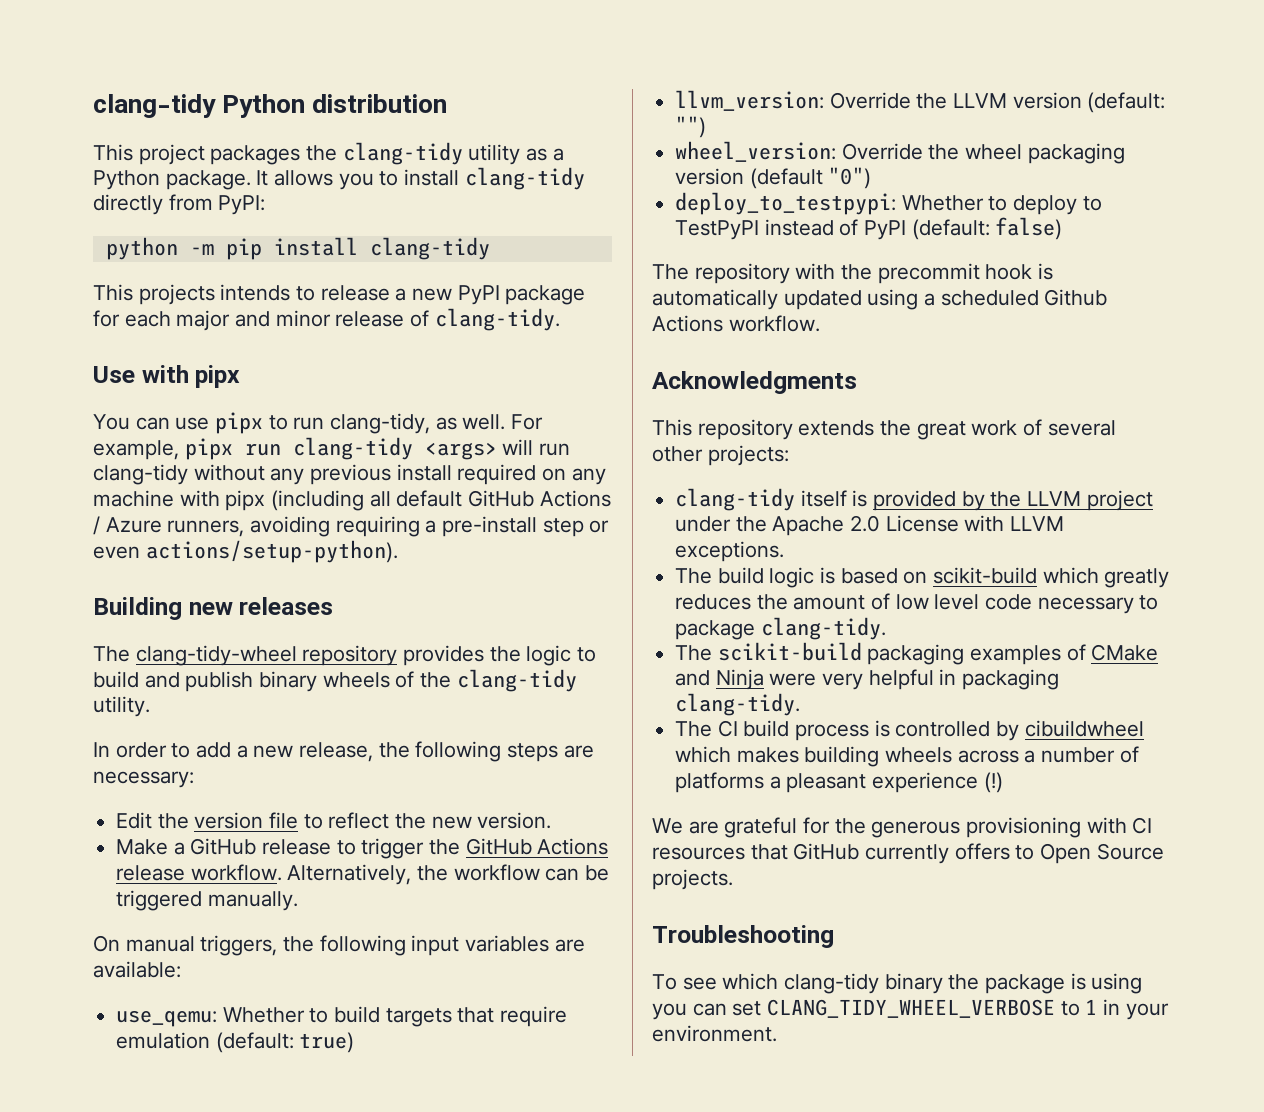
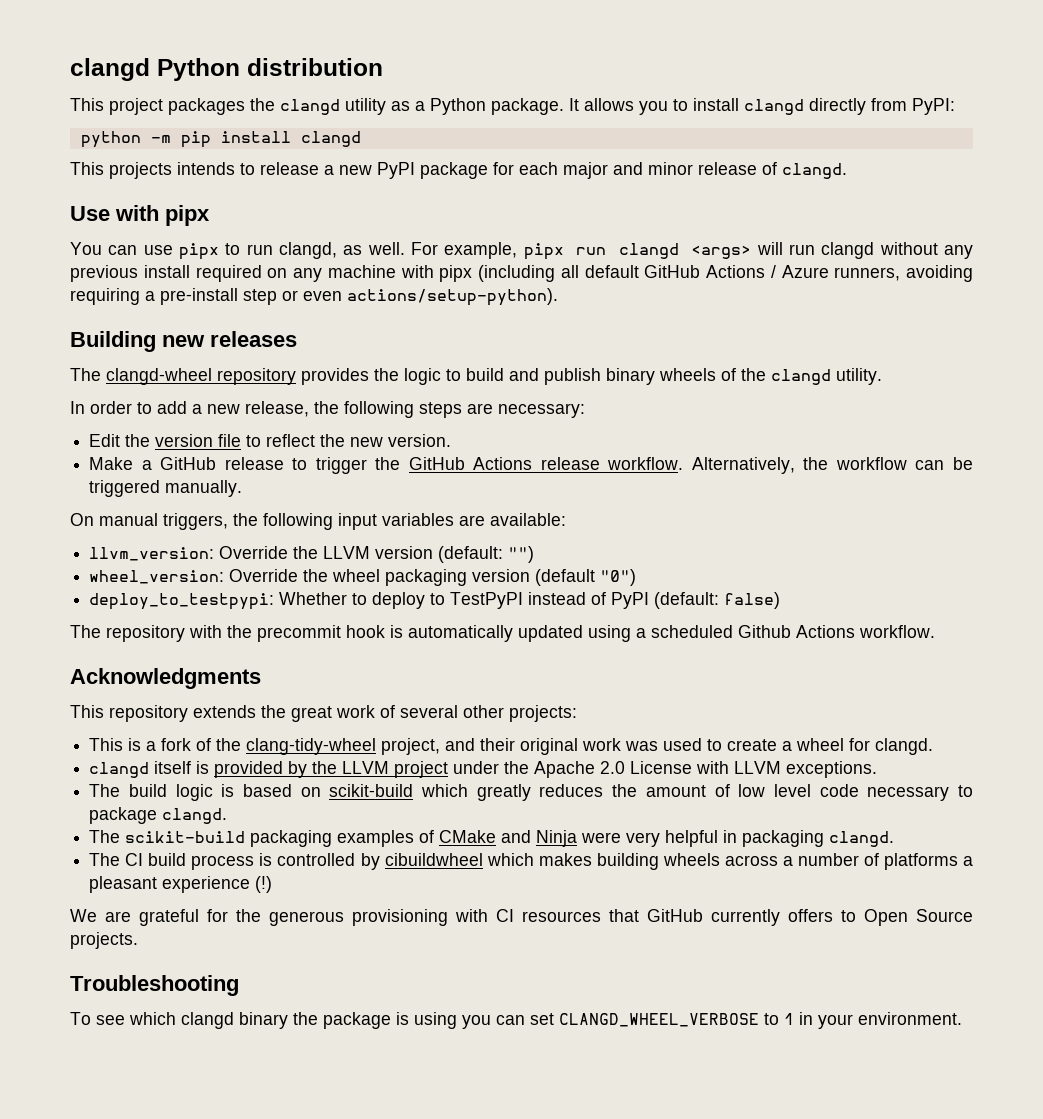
- clang-tidy Python distribution
+ clangd Python distribution
- This project packages the clang-tidy utility as a Python package.
+ This project packages the clangd utility as a Python package.
- It allows you to install clang-tidy directly from PyPI:
+ It allows you to install clangd directly from PyPI:
- python -m pip install clang-tidy
+ python -m pip install clangd
- This projects intends to release a new PyPI package for each major and minor release of clang-tidy.
+ This projects intends to release a new PyPI package for each major and minor release of clangd.
- You can use pipx to run clang-tidy, as well.
+ You can use pipx to run clangd, as well.
- For example, pipx run clang-tidy <args> will run clang-tidy without any previous install required on any machine with pipx (including all default GitHub Actions / Azure runners, avoiding requiring a pre-install step or even actions/setup-python).
+ For example, pipx run clangd <args> will run clangd without any previous install required on any machine with pipx (including all default GitHub Actions / Azure runners, avoiding requiring a pre-install step or even actions/setup-python).
- The clang-tidy-wheel repository provides the logic to build and publish binary wheels of the clang-tidy utility.
+ The clangd-wheel repository provides the logic to build and publish binary wheels of the clangd utility.
- use_qemu: Whether to build targets that require emulation (default: true)
- clang-tidy itself is provided by the LLVM project under the Apache 2.0 License with LLVM exceptions.
+ This is a fork of the clang-tidy-wheel project, and their original work was used to create a wheel for clangd.
+ clangd itself is provided by the LLVM project under the Apache 2.0 License with LLVM exceptions.
- The build logic is based on scikit-build which greatly reduces the amount of low level code necessary to package clang-tidy.
+ The build logic is based on scikit-build which greatly reduces the amount of low level code necessary to package clangd.
- The scikit-build packaging examples of CMake and Ninja were very helpful in packaging clang-tidy.
+ The scikit-build packaging examples of CMake and Ninja were very helpful in packaging clangd.
- To see which clang-tidy binary the package is using you can set CLANG_TIDY_WHEEL_VERBOSE to 1 in your environment.
+ To see which clangd binary the package is using you can set CLANGD_WHEEL_VERBOSE to 1 in your environment.

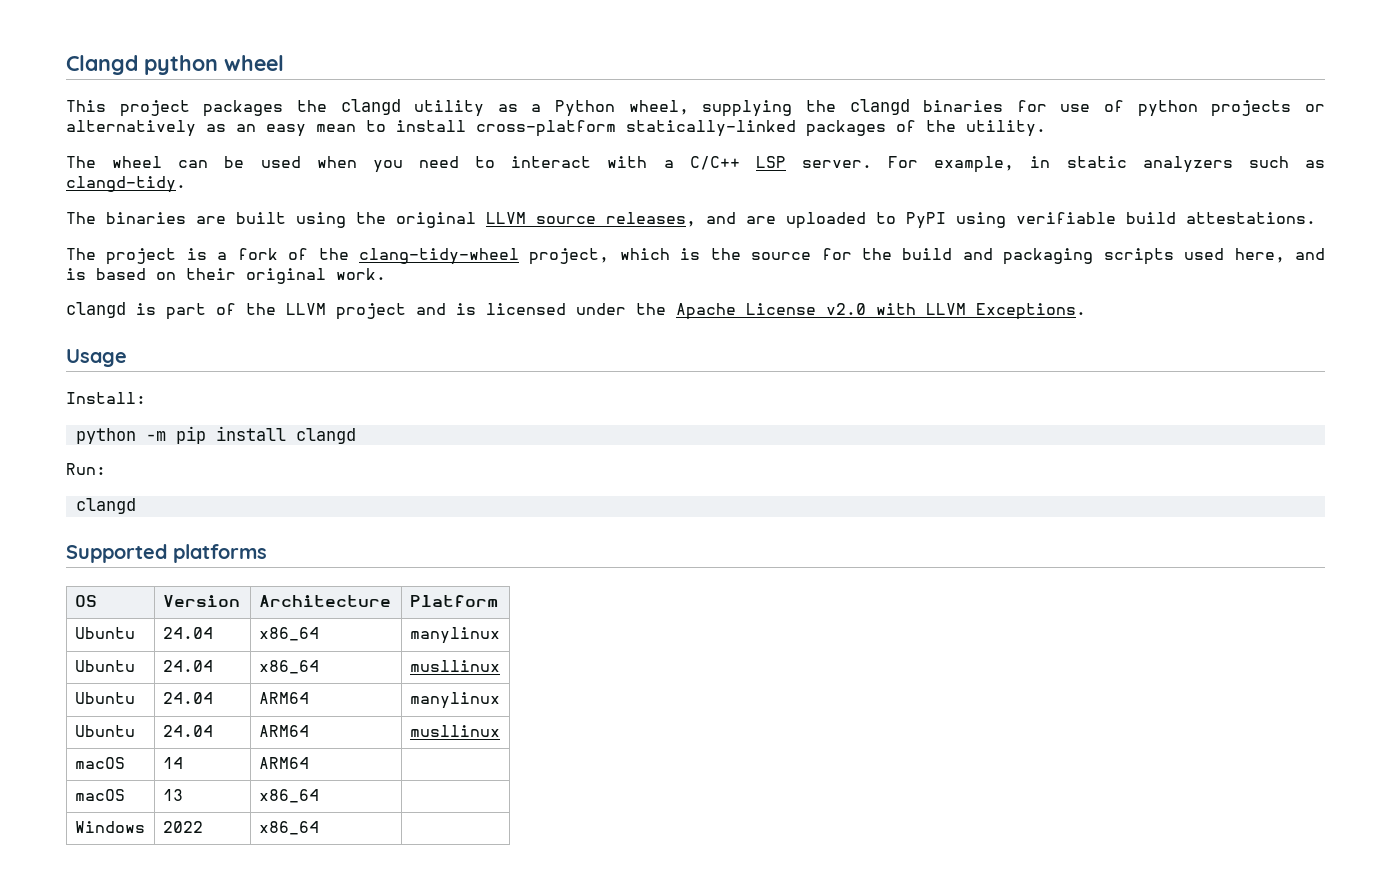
- clangd Python distribution
+ Clangd python wheel
- This project packages the clangd utility as a Python package. It allows you to install clangd directly from PyPI:
+ This project packages the clangd utility as a Python wheel, supplying the clangd binaries for use of python projects or alternatively as an easy mean to install cross-platform statically-linked packages of the utility.
+ The wheel can be used when you need to interact with a C/C++ LSP server. For example, in static analyzers such as clangd-tidy.
+ The binaries are built using the original LLVM source releases, and are uploaded to PyPI using verifiable build attestations.
+ The project is a fork of the clang-tidy-wheel project, which is the source for the build and packaging scripts used here, and is based on their original work.
+ clangd is part of the LLVM project and is licensed under the Apache License v2.0 with LLVM Exceptions.
+ Usage
+ Install:
- This projects intends to release a new PyPI package for each major and minor release of clangd.
- Use with pipx
- You can use pipx to run clangd, as well. For example, pipx run clangd <args> will run clangd without any previous install required on any machine with pipx (including all default GitHub Actions / Azure runners, avoiding requiring a pre-install step or even actions/setup-python).
- Building new releases
- The clangd-wheel repository provides the logic to build and publish binary wheels of the clangd utility.
- In order to add a new release, the following steps are necessary:
- Edit the version file to reflect the new version.
- Make a GitHub release to trigger the GitHub Actions release workflow. Alternatively, the workflow can be triggered manually.
- On manual triggers, the following input variables are available:
- llvm_version: Override the LLVM version (default: "")
- wheel_version: Override the wheel packaging version (default "0")
- deploy_to_testpypi: Whether to deploy to TestPyPI instead of PyPI (default: false)
- The repository with the precommit hook is automatically updated using a scheduled Github Actions workflow.
- Acknowledgments
- This repository extends the great work of several other projects:
- This is a fork of the clang-tidy-wheel project, and their original work was used to create a wheel for clangd.
- clangd itself is provided by the LLVM project under the Apache 2.0 License with LLVM exceptions.
- The build logic is based on scikit-build which greatly reduces the amount of low level code necessary to package clangd.
- The scikit-build packaging examples of CMake and Ninja were very helpful in packaging clangd.
- The CI build process is controlled by cibuildwheel which makes building wheels across a number of platforms a pleasant experience (!)
- We are grateful for the generous provisioning with CI resources that GitHub currently offers to Open Source projects.
- Troubleshooting
- To see which clangd binary the package is using you can set CLANGD_WHEEL_VERBOSE to 1 in your environment.
+ Run:
+ clangd
+ Supported platforms
+ OS | Version | Architecture | Platform
+ Ubuntu | 24.04 | x86_64 | manylinux
+ Ubuntu | 24.04 | x86_64 | musllinux
+ Ubuntu | 24.04 | ARM64 | manylinux
+ Ubuntu | 24.04 | ARM64 | musllinux
+ macOS | 14 | ARM64 |
+ macOS | 13 | x86_64 |
+ Windows | 2022 | x86_64 |

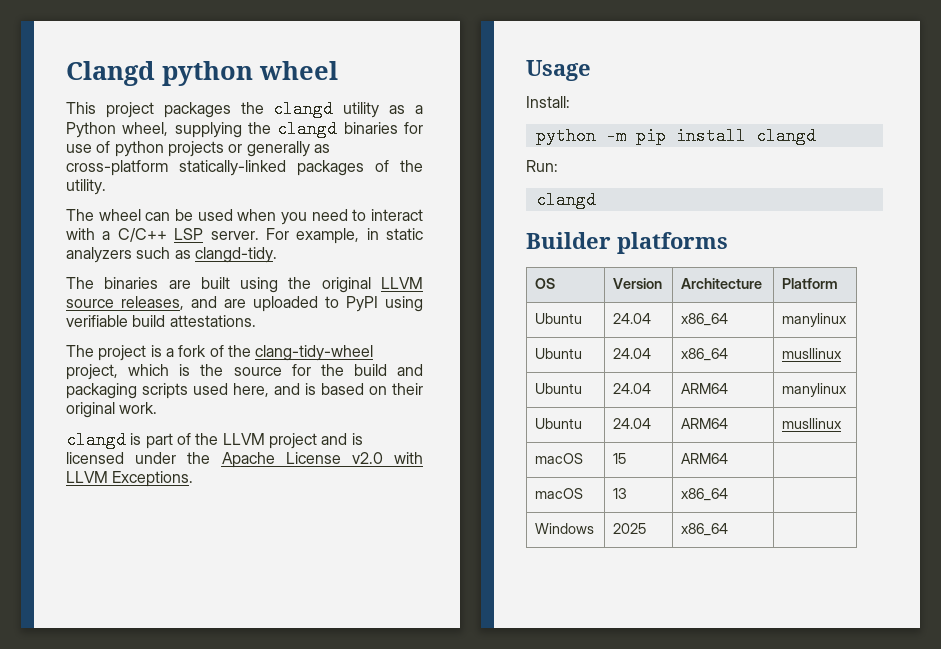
- This project packages the clangd utility as a Python wheel, supplying the clangd binaries for use of python projects or alternatively as an easy mean to install cross-platform statically-linked packages of the utility.
+ This project packages the clangd utility as a Python wheel, supplying the clangd binaries for use of python projects or generally as cross-platform statically-linked packages of the utility.
- Supported platforms
+ Builder platforms
- macOS | 14 | ARM64 |
+ macOS | 15 | ARM64 |
- Windows | 2022 | x86_64 |
+ Windows | 2025 | x86_64 |

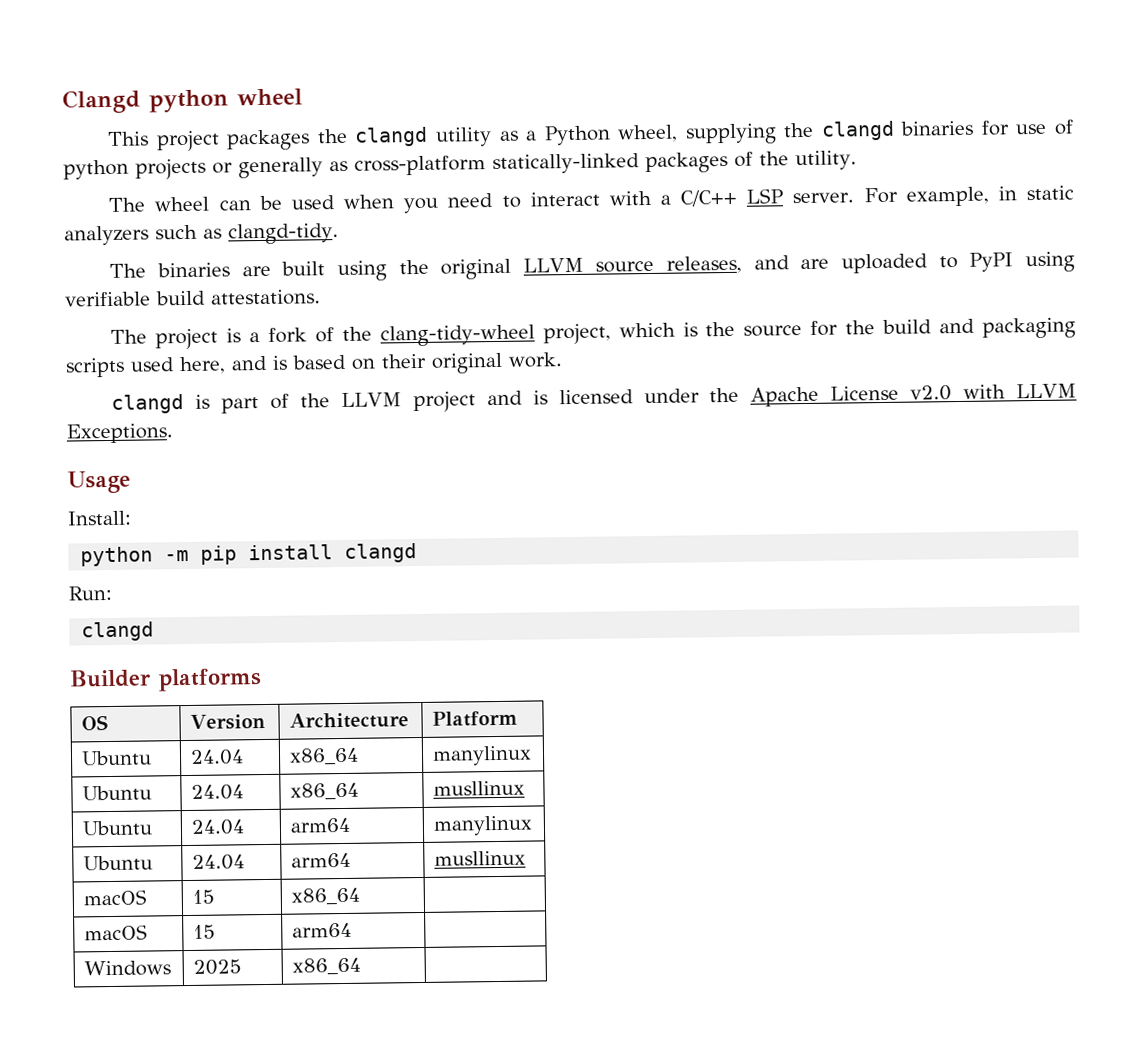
- Ubuntu | 24.04 | ARM64 | manylinux
- Ubuntu | 24.04 | ARM64 | musllinux
+ Ubuntu | 24.04 | arm64 | manylinux
+ Ubuntu | 24.04 | arm64 | musllinux
- macOS | 15 | ARM64 |
- macOS | 13 | x86_64 |
+ macOS | 15 | x86_64 |
+ macOS | 15 | arm64 |

